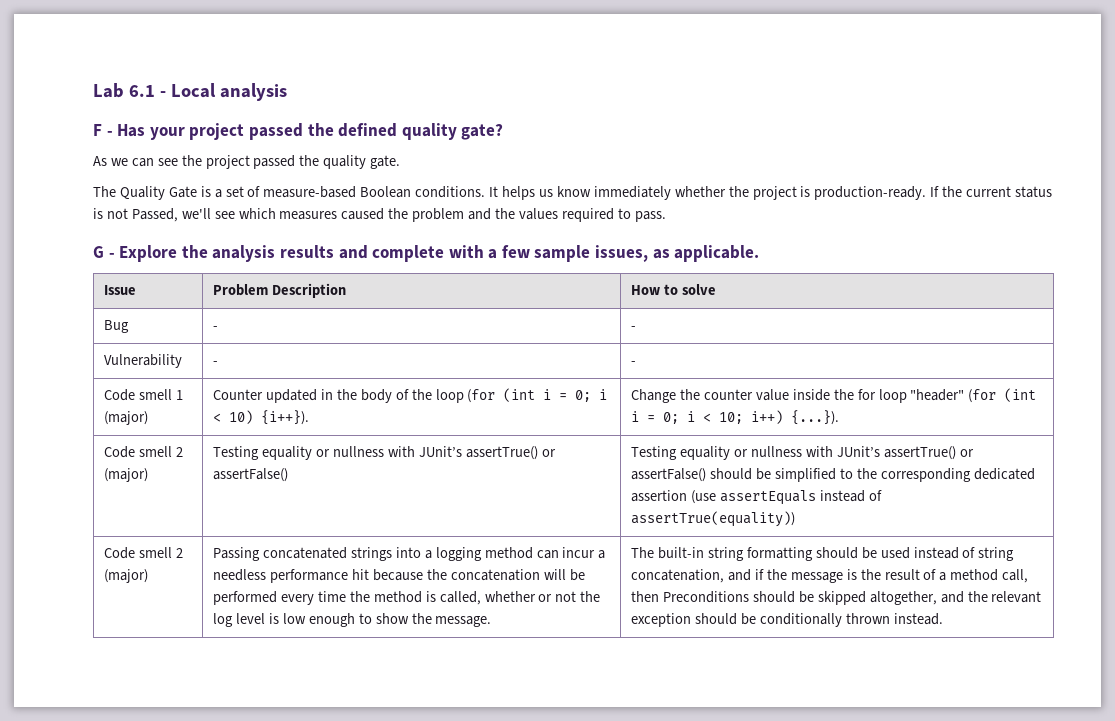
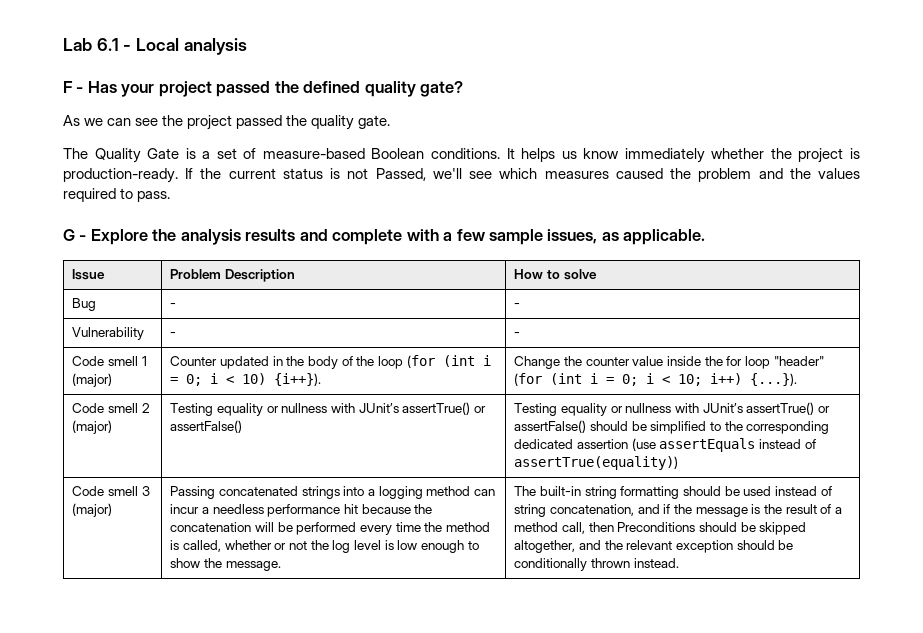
  Code smell 2 (major) | Testing equality or nullness with JUnit’s assertTrue() or assertFalse() | Testing equality or nullness with JUnit’s assertTrue() or assertFalse() should be simplified to the corresponding dedicated assertion (use assertEquals instead of assertTrue(equality))
- Code smell 2 (major)
+ Code smell 3 (major)

